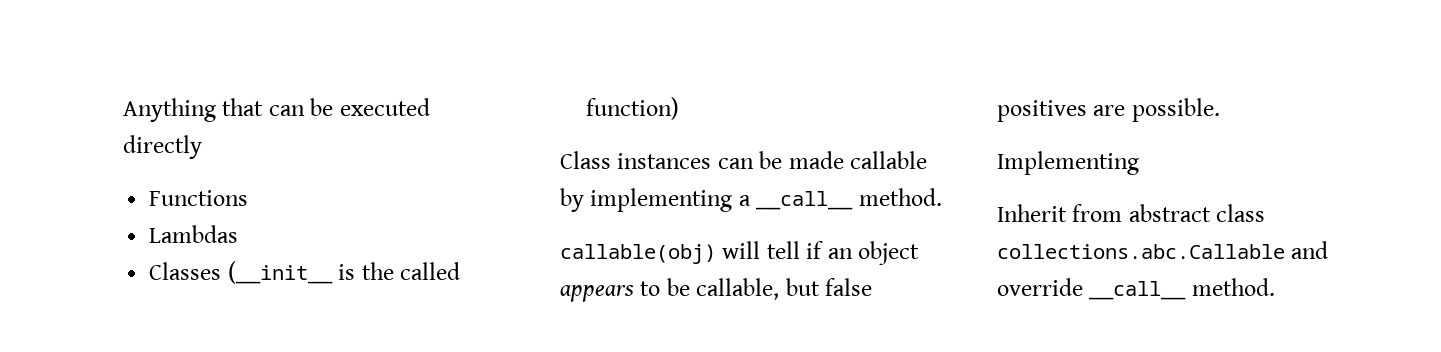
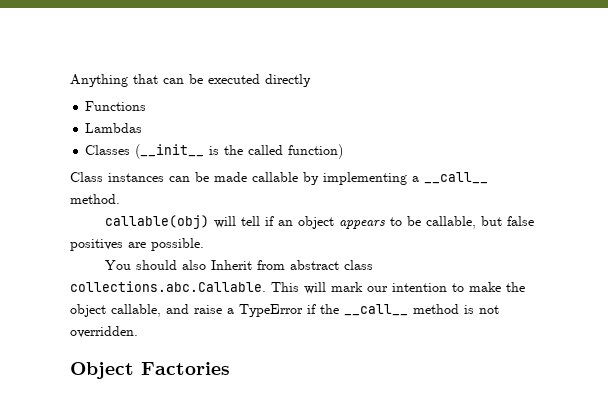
- Implementing
- Inherit from abstract class collections.abc.Callable and override __call__ method.
+ You should also Inherit from abstract class collections.abc.Callable. This will mark our intention to make the object callable, and raise a TypeError if the __call__ method is not overridden.
+ Object Factories

